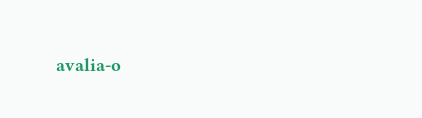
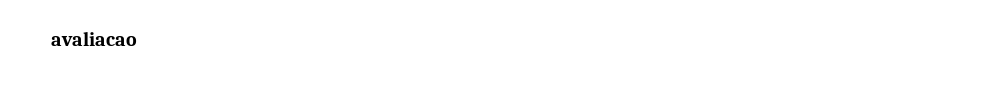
- avalia-o
+ avaliacao

